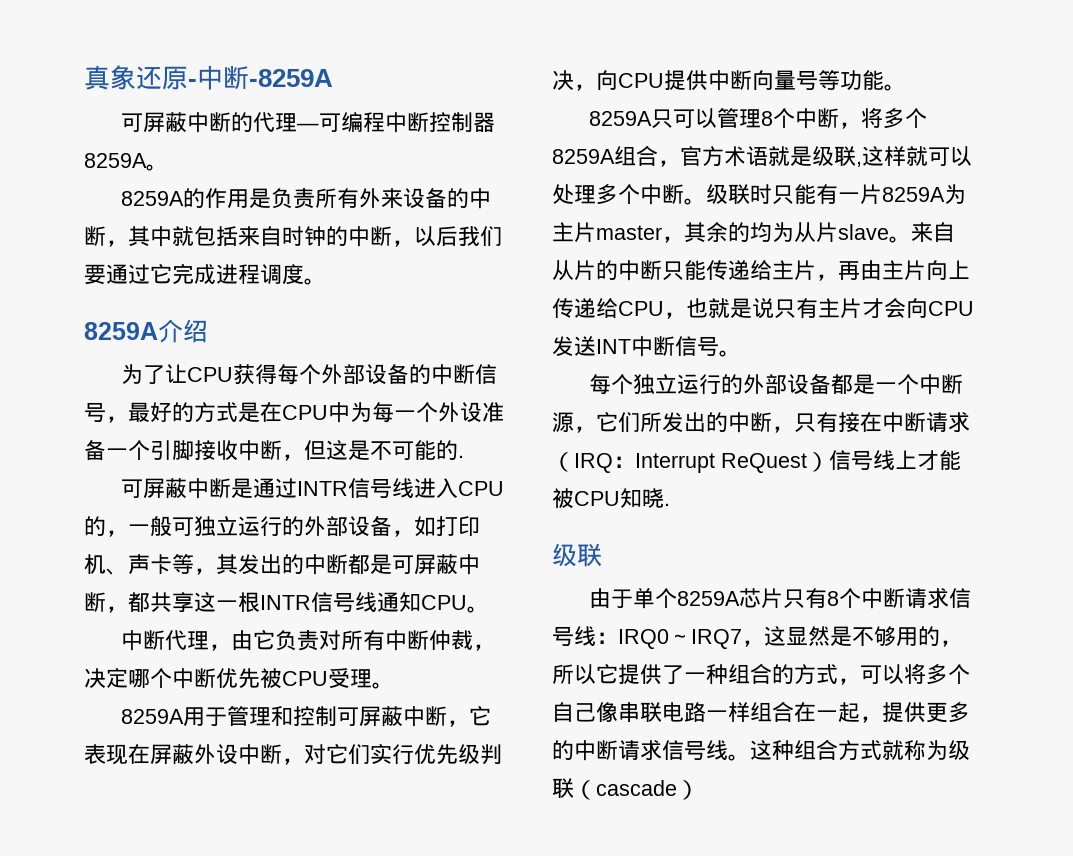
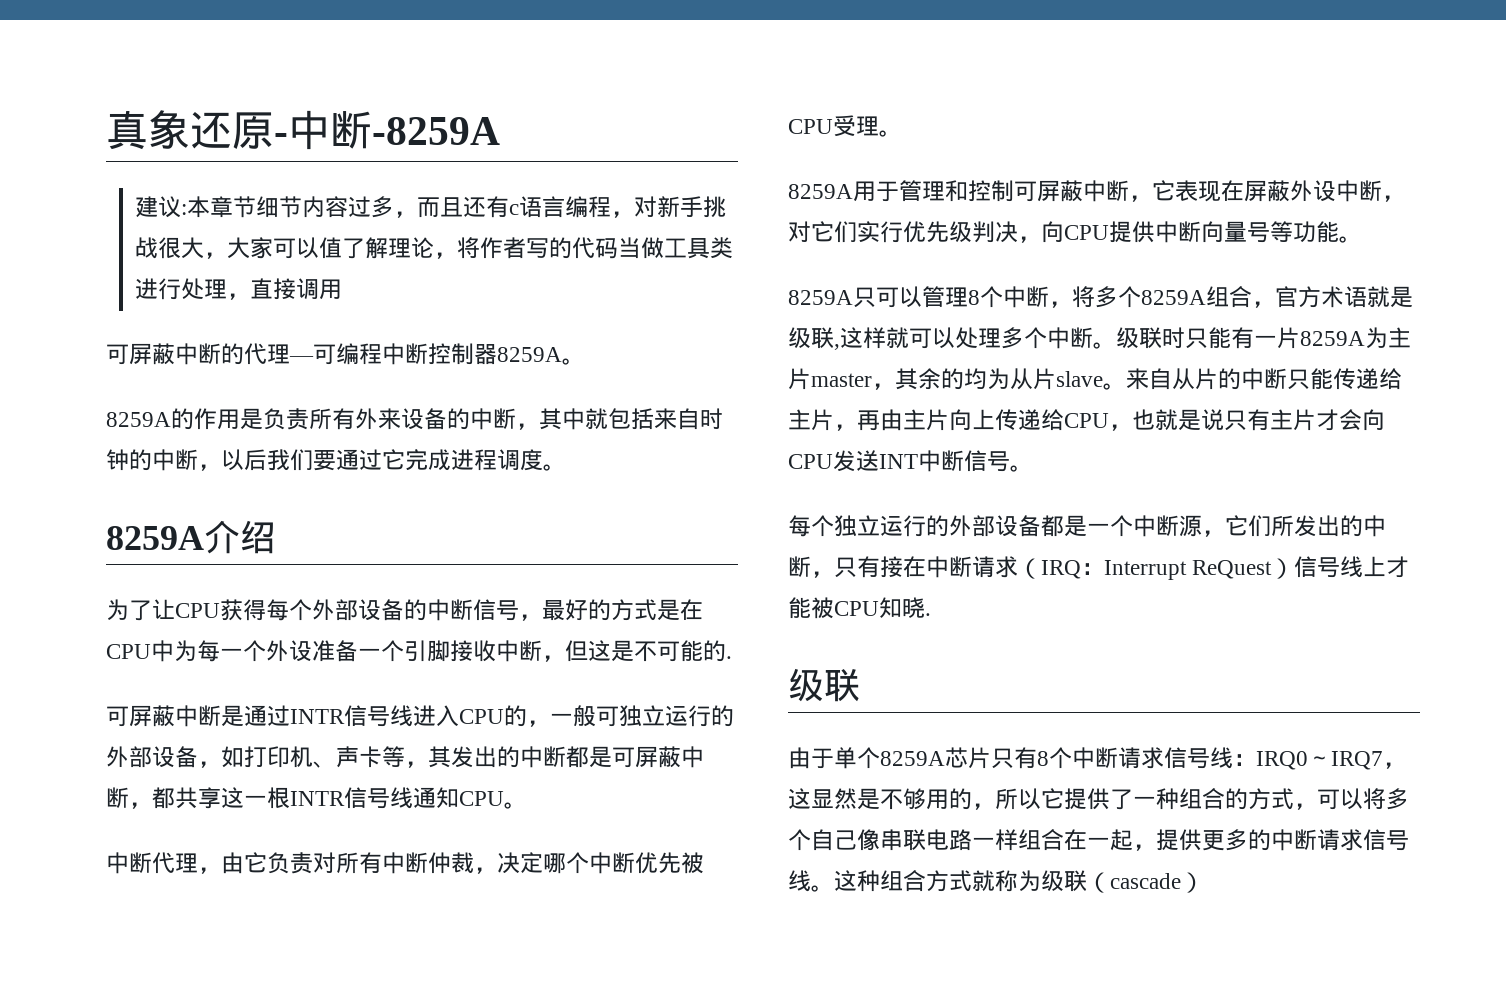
+ 建议:本章节细节内容过多，而且还有c语言编程，对新手挑战很大，大家可以值了解理论，将作者写的代码当做工具类进行处理，直接调用

